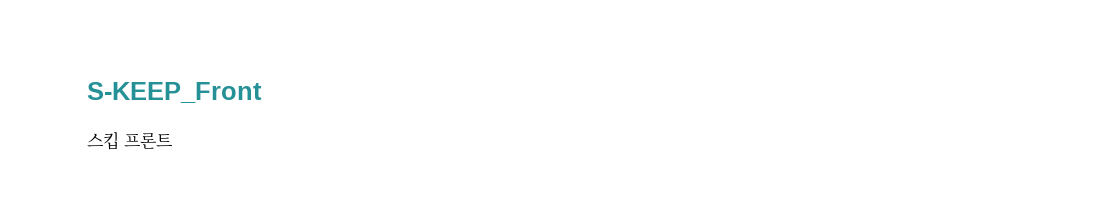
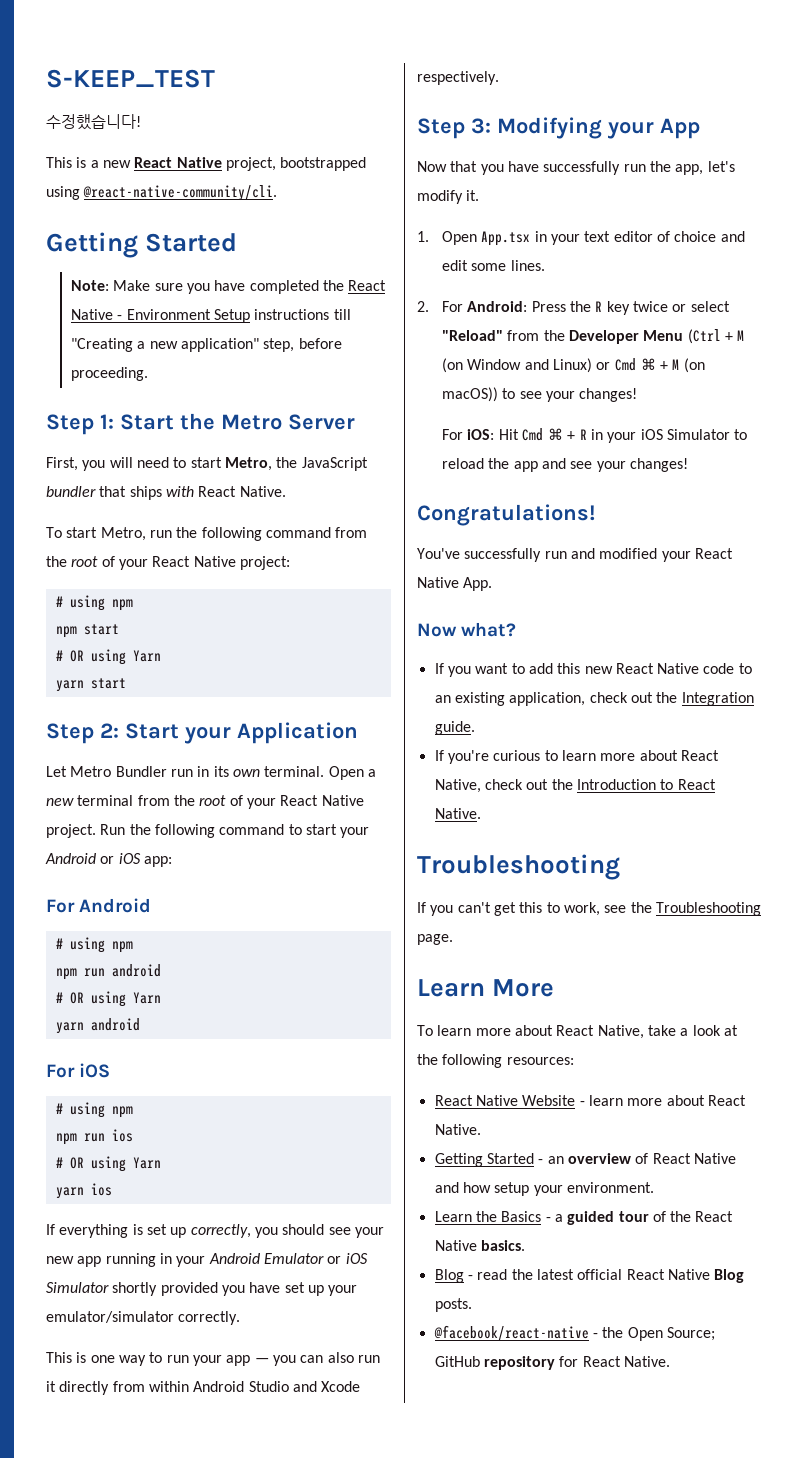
- S-KEEP_Front
- 스킵 프론트
+ S-KEEP_TEST
+ 수정했습니다!
+ This is a new React Native project, bootstrapped using @react-native-community/cli.
+ Getting Started
+ Note: Make sure you have completed the React Native - Environment Setup instructions till "Creating a new application" step, before proceeding.
+ Step 1: Start the Metro Server
+ First, you will need to start Metro, the JavaScript bundler that ships with React Native.
+ To start Metro, run the following command from the root of your React Native project:
+ # using npm
+ npm start
+ # OR using Yarn
+ yarn start
+ Step 2: Start your Application
+ Let Metro Bundler run in its own terminal. Open a new terminal from the root of your React Native project. Run the following command to start your Android or iOS app:
+ For Android
+ # using npm
+ npm run android
+ # OR using Yarn
+ yarn android
+ For iOS
+ # using npm
+ npm run ios
+ # OR using Yarn
+ yarn ios
+ If everything is set up correctly, you should see your new app running in your Android Emulator or iOS Simulator shortly provided you have set up your emulator/simulator correctly.
+ This is one way to run your app — you can also run it directly from within Android Studio and Xcode respectively.
+ Step 3: Modifying your App
+ Now that you have successfully run the app, let's modify it.
+ 1. Open App.tsx in your text editor of choice and edit some lines.
+ 2. For Android: Press the R key twice or select "Reload" from the Developer Menu (Ctrl + M (on Window and Linux) or Cmd ⌘ + M (on macOS)) to see your changes!
+ For iOS: Hit Cmd ⌘ + R in your iOS Simulator to reload the app and see your changes!
+ Congratulations!
+ You've successfully run and modified your React Native App.
+ Now what?
+ If you want to add this new React Native code to an existing application, check out the Integration guide.
+ If you're curious to learn more about React Native, check out the Introduction to React Native.
+ Troubleshooting
+ If you can't get this to work, see the Troubleshooting page.
+ Learn More
+ To learn more about React Native, take a look at the following resources:
+ React Native Website - learn more about React Native.
+ Getting Started - an overview of React Native and how setup your environment.
+ Learn the Basics - a guided tour of the React Native basics.
+ Blog - read the latest official React Native Blog posts.
+ @facebook/react-native - the Open Source; GitHub repository for React Native.

